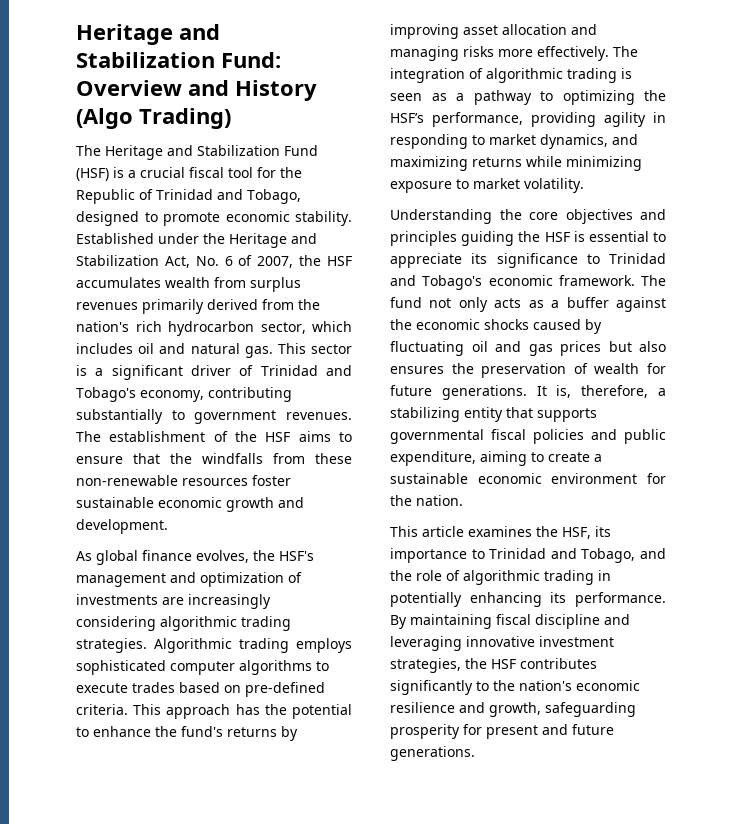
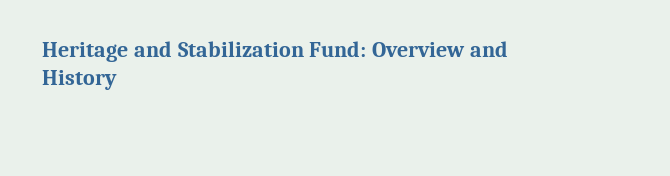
- Heritage and Stabilization Fund: Overview and History (Algo Trading)
- The Heritage and Stabilization Fund (HSF) is a crucial fiscal tool for the Republic of Trinidad and Tobago, designed to promote economic stability. Established under the Heritage and Stabilization Act, No. 6 of 2007, the HSF accumulates wealth from surplus revenues primarily derived from the nation's rich hydrocarbon sector, which includes oil and natural gas. This sector is a significant driver of Trinidad and Tobago's economy, contributing substantially to government revenues. The establishment of the HSF aims to ensure that the windfalls from these non-renewable resources foster sustainable economic growth and development.
- As global finance evolves, the HSF's management and optimization of investments are increasingly considering algorithmic trading strategies. Algorithmic trading employs sophisticated computer algorithms to execute trades based on pre-defined criteria. This approach has the potential to enhance the fund's returns by improving asset allocation and managing risks more effectively. The integration of algorithmic trading is seen as a pathway to optimizing the HSF’s performance, providing agility in responding to market dynamics, and maximizing returns while minimizing exposure to market volatility.
- Understanding the core objectives and principles guiding the HSF is essential to appreciate its significance to Trinidad and Tobago's economic framework. The fund not only acts as a buffer against the economic shocks caused by fluctuating oil and gas prices but also ensures the preservation of wealth for future generations. It is, therefore, a stabilizing entity that supports governmental fiscal policies and public expenditure, aiming to create a sustainable economic environment for the nation.
- This article examines the HSF, its importance to Trinidad and Tobago, and the role of algorithmic trading in potentially enhancing its performance. By maintaining fiscal discipline and leveraging innovative investment strategies, the HSF contributes significantly to the nation's economic resilience and growth, safeguarding prosperity for present and future generations.
+ Heritage and Stabilization Fund: Overview and History

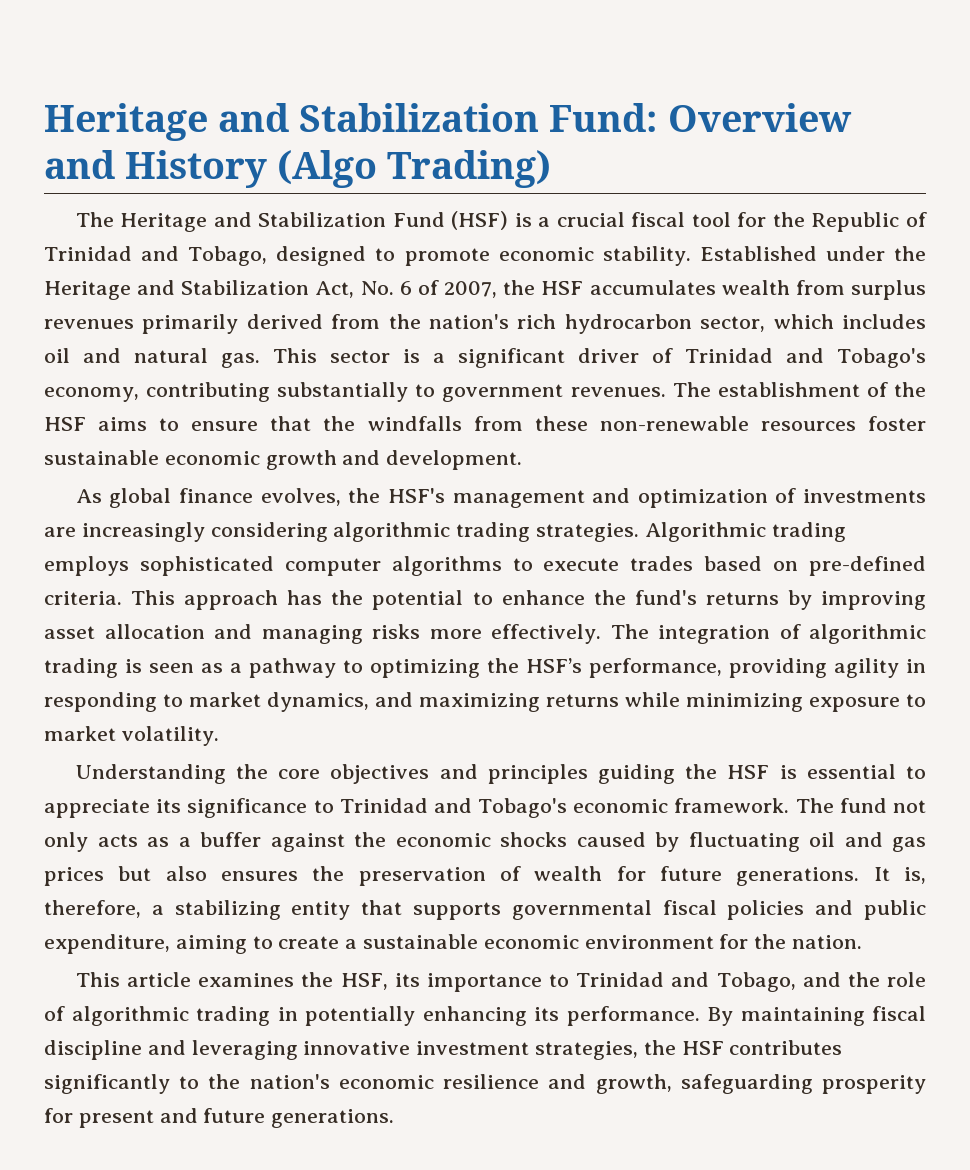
- Heritage and Stabilization Fund: Overview and History
+ Heritage and Stabilization Fund: Overview and History (Algo Trading)
+ The Heritage and Stabilization Fund (HSF) is a crucial fiscal tool for the Republic of Trinidad and Tobago, designed to promote economic stability. Established under the Heritage and Stabilization Act, No. 6 of 2007, the HSF accumulates wealth from surplus revenues primarily derived from the nation's rich hydrocarbon sector, which includes oil and natural gas. This sector is a significant driver of Trinidad and Tobago's economy, contributing substantially to government revenues. The establishment of the HSF aims to ensure that the windfalls from these non-renewable resources foster sustainable economic growth and development.
+ As global finance evolves, the HSF's management and optimization of investments are increasingly considering algorithmic trading strategies. Algorithmic trading employs sophisticated computer algorithms to execute trades based on pre-defined criteria. This approach has the potential to enhance the fund's returns by improving asset allocation and managing risks more effectively. The integration of algorithmic trading is seen as a pathway to optimizing the HSF’s performance, providing agility in responding to market dynamics, and maximizing returns while minimizing exposure to market volatility.
+ Understanding the core objectives and principles guiding the HSF is essential to appreciate its significance to Trinidad and Tobago's economic framework. The fund not only acts as a buffer against the economic shocks caused by fluctuating oil and gas prices but also ensures the preservation of wealth for future generations. It is, therefore, a stabilizing entity that supports governmental fiscal policies and public expenditure, aiming to create a sustainable economic environment for the nation.
+ This article examines the HSF, its importance to Trinidad and Tobago, and the role of algorithmic trading in potentially enhancing its performance. By maintaining fiscal discipline and leveraging innovative investment strategies, the HSF contributes significantly to the nation's economic resilience and growth, safeguarding prosperity for present and future generations.

